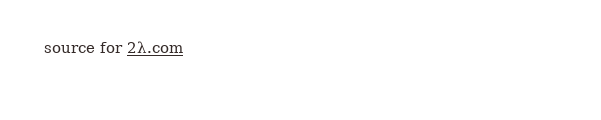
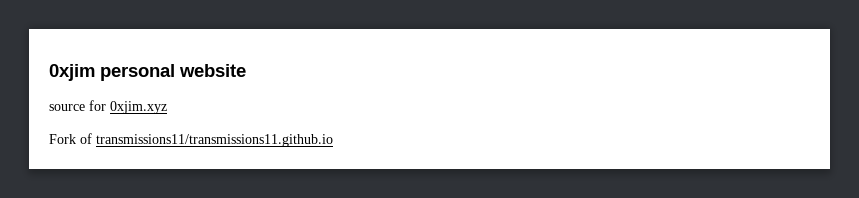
- source for 2λ.com
+ 0xjim personal website
+ source for 0xjim.xyz
+ Fork of transmissions11/transmissions11.github.io

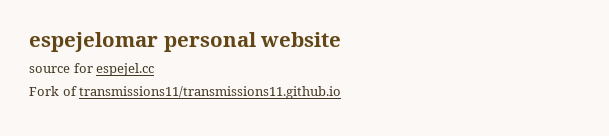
- 0xjim personal website
+ espejelomar personal website
- source for 0xjim.xyz
+ source for espejel.cc

